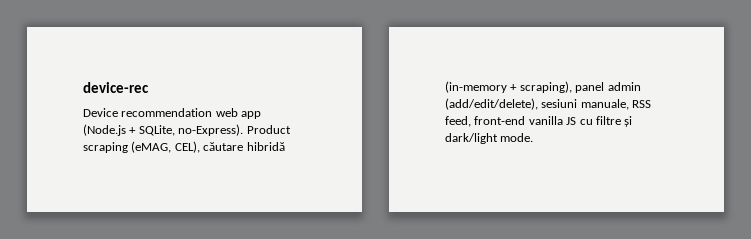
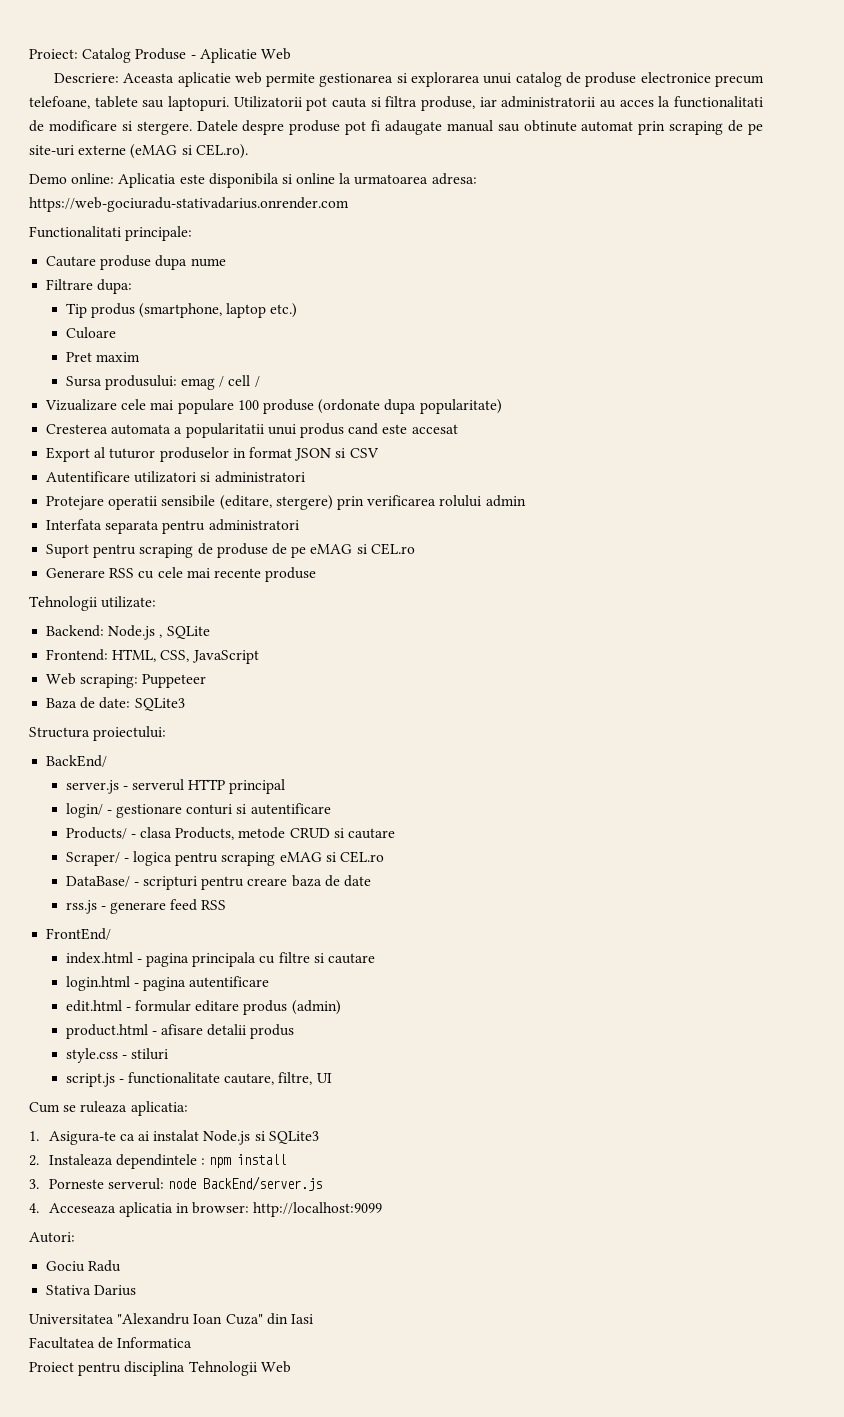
- device-rec
- Device recommendation web app (Node.js + SQLite, no-Express). Product scraping (eMAG, CEL), căutare hibridă (in-memory + scraping), panel admin (add/edit/delete), sesiuni manuale, RSS feed, front-end vanilla JS cu filtre și dark/light mode.
+ Proiect: Catalog Produse - Aplicatie Web
+ Descriere: Aceasta aplicatie web permite gestionarea si explorarea unui catalog de produse electronice precum telefoane, tablete sau laptopuri. Utilizatorii pot cauta si filtra produse, iar administratorii au acces la functionalitati de modificare si stergere. Datele despre produse pot fi adaugate manual sau obtinute automat prin scraping de pe site-uri externe (eMAG si CEL.ro).
+ Demo online: Aplicatia este disponibila si online la urmatoarea adresa: https://web-gociuradu-stativadarius.onrender.com
+ Functionalitati principale:
+ Cautare produse dupa nume
+ Filtrare dupa:
+ Tip produs (smartphone, laptop etc.)
+ Culoare
+ Pret maxim
+ Sursa produsului: emag / cell /
+ Vizualizare cele mai populare 100 produse (ordonate dupa popularitate)
+ Cresterea automata a popularitatii unui produs cand este accesat
+ Export al tuturor produselor in format JSON si CSV
+ Autentificare utilizatori si administratori
+ Protejare operatii sensibile (editare, stergere) prin verificarea rolului admin
+ Interfata separata pentru administratori
+ Suport pentru scraping de produse de pe eMAG si CEL.ro
+ Generare RSS cu cele mai recente produse
+ Tehnologii utilizate:
+ Backend: Node.js , SQLite
+ Frontend: HTML, CSS, JavaScript
+ Web scraping: Puppeteer
+ Baza de date: SQLite3
+ Structura proiectului:
+ BackEnd/
+ server.js - serverul HTTP principal
+ login/ - gestionare conturi si autentificare
+ Products/ - clasa Products, metode CRUD si cautare
+ Scraper/ - logica pentru scraping eMAG si CEL.ro
+ DataBase/ - scripturi pentru creare baza de date
+ rss.js - generare feed RSS
+ FrontEnd/
+ index.html - pagina principala cu filtre si cautare
+ login.html - pagina autentificare
+ edit.html - formular editare produs (admin)
+ product.html - afisare detalii produs
+ style.css - stiluri
+ script.js - functionalitate cautare, filtre, UI
+ Cum se ruleaza aplicatia:
+ 1. Asigura-te ca ai instalat Node.js si SQLite3
+ 2. Instaleaza dependintele : npm install
+ 3. Porneste serverul: node BackEnd/server.js
+ 4. Acceseaza aplicatia in browser: http://localhost:9099
+ Autori:
+ Gociu Radu
+ Stativa Darius
+ Universitatea "Alexandru Ioan Cuza" din Iasi
+ Facultatea de Informatica
+ Proiect pentru disciplina Tehnologii Web

